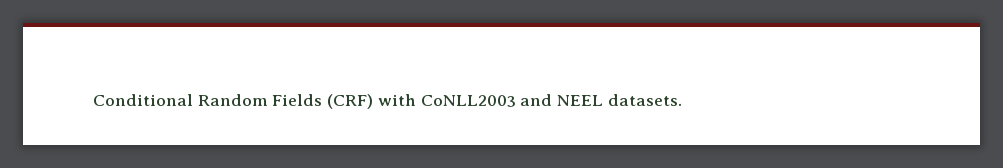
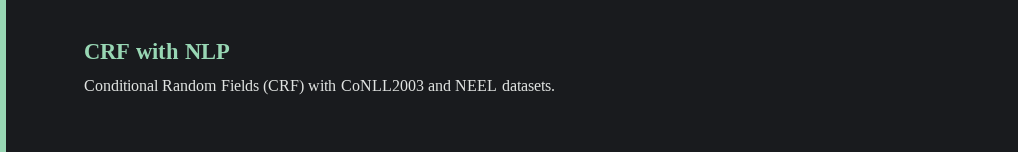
+ CRF with NLP

